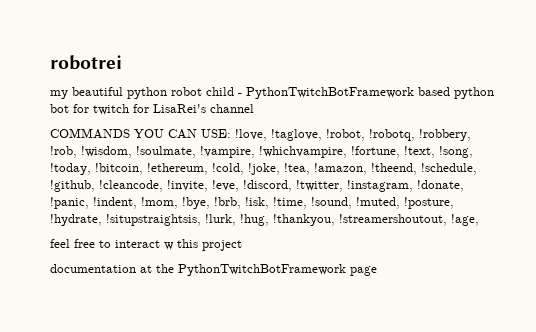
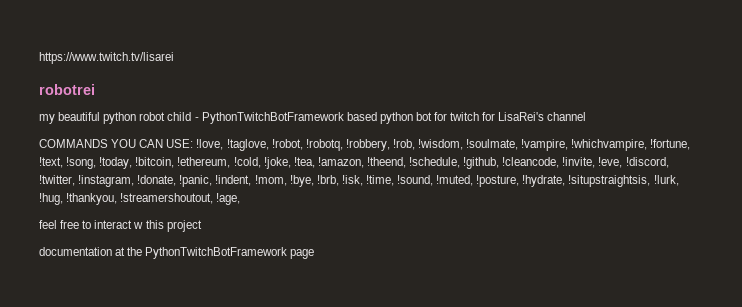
+ https://www.twitch.tv/lisarei

